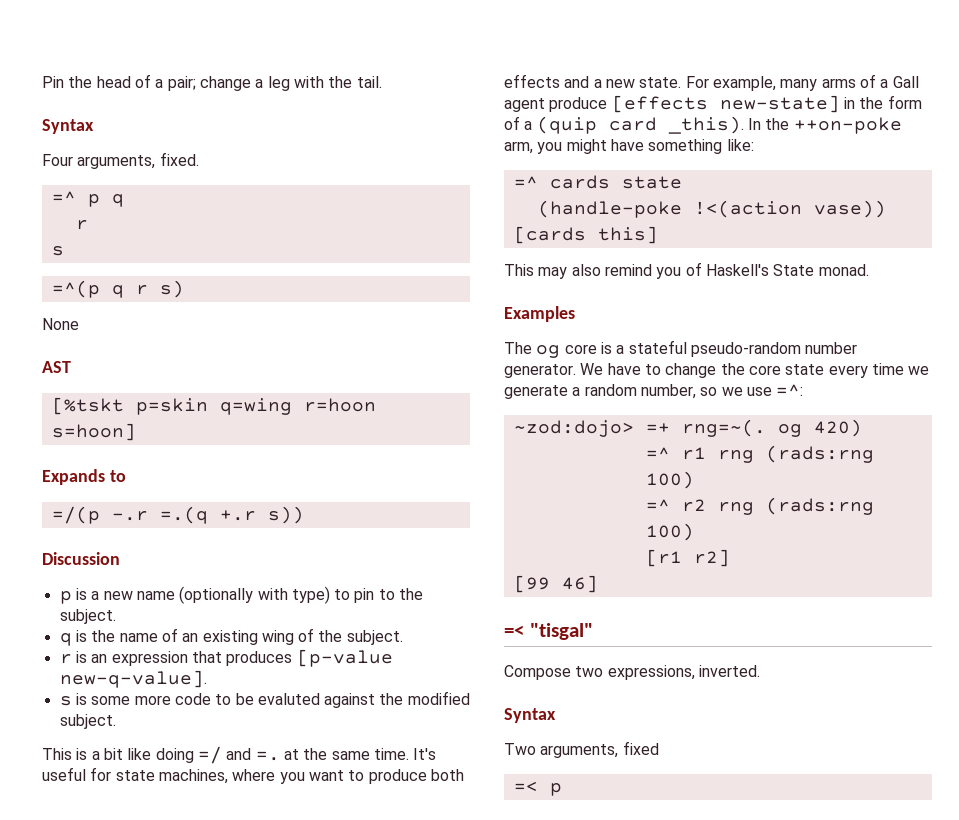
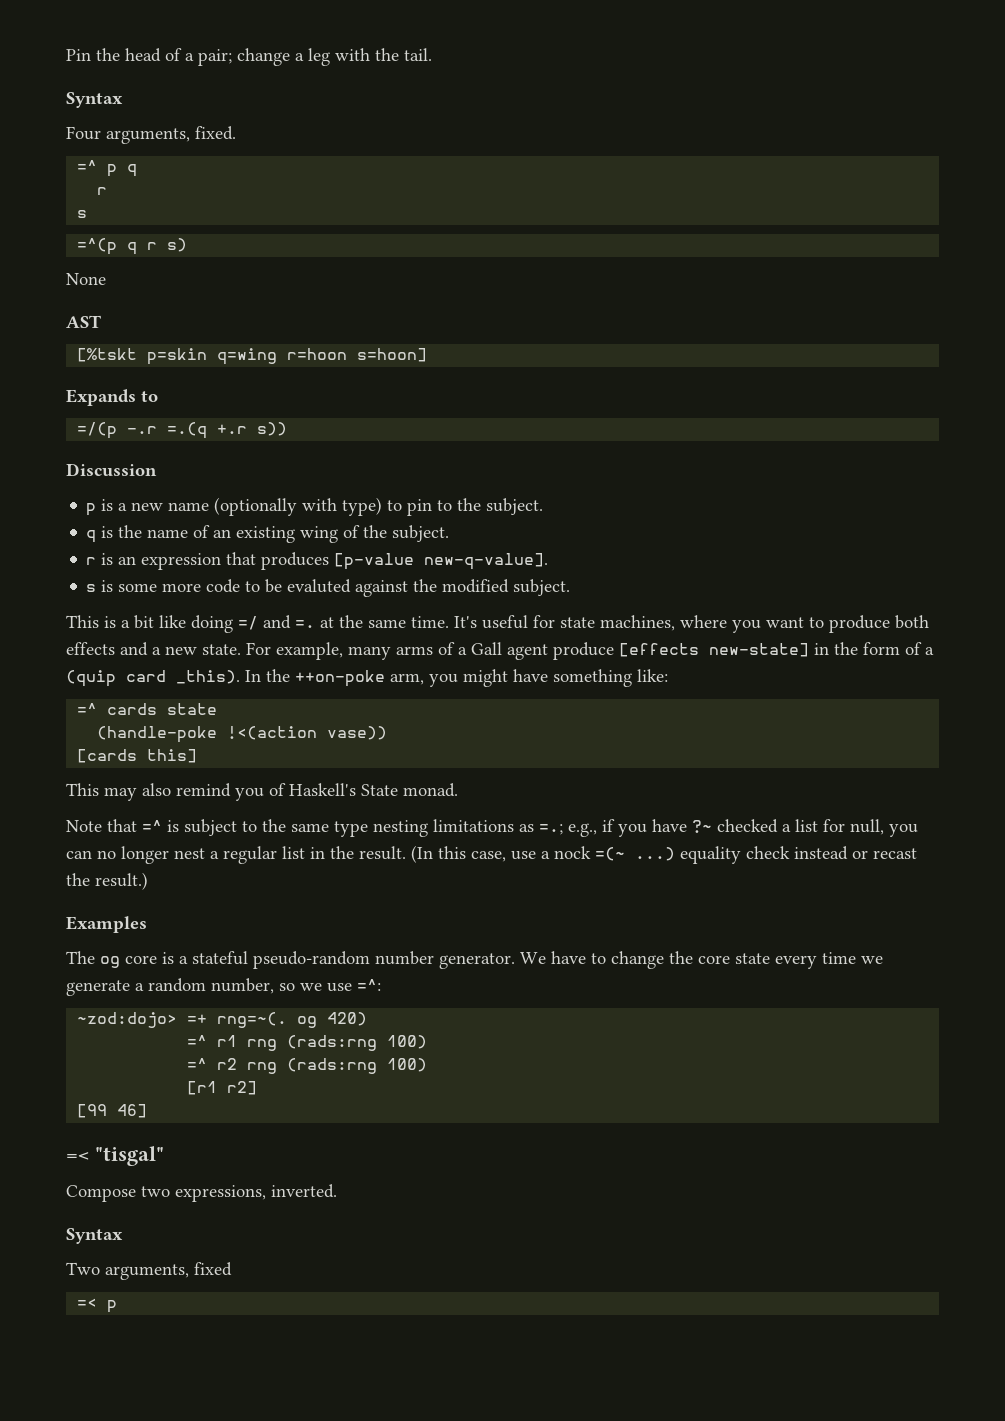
+ Note that =^ is subject to the same type nesting limitations as =.; e.g., if you have ?~ checked a list for null, you can no longer nest a regular list in the result. (In this case, use a nock =(~ ...) equality check instead or recast the result.)

